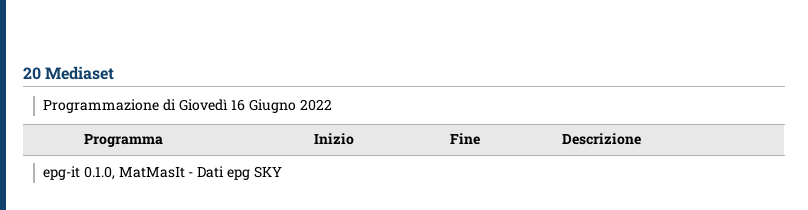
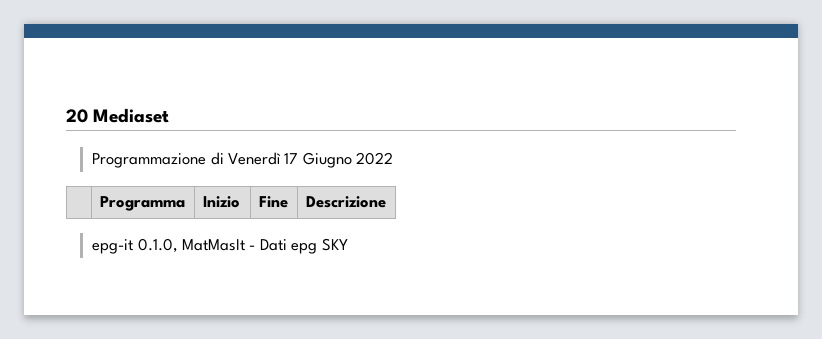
- Programmazione di Giovedì 16 Giugno 2022
+ Programmazione di Venerdì 17 Giugno 2022

